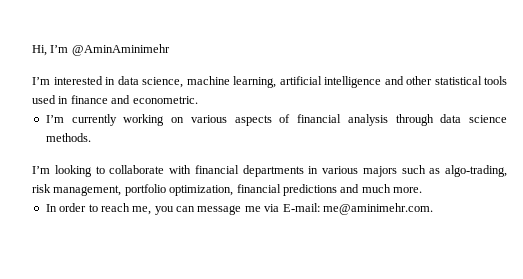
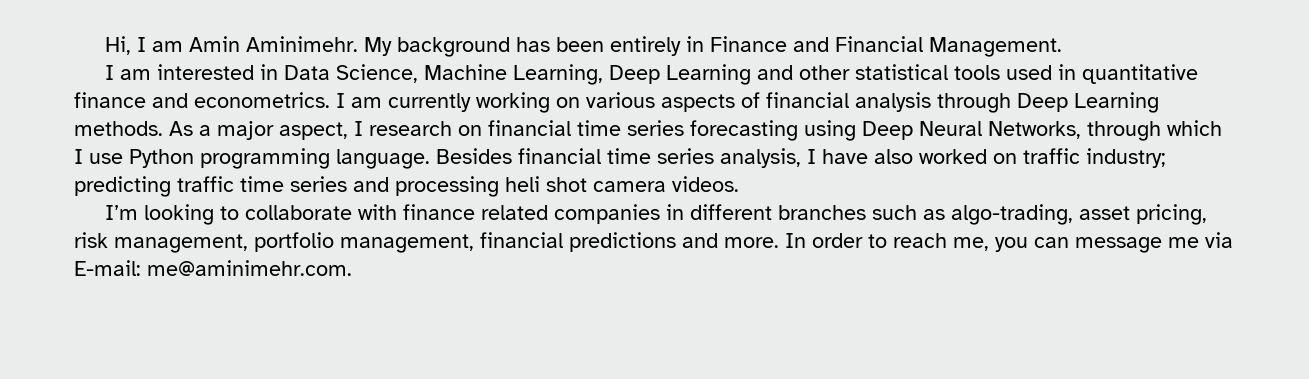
- Hi, I’m @AminAminimehr
- I’m interested in data science, machine learning, artificial intelligence and other statistical tools used in finance and econometric.
- I’m currently working on various aspects of financial analysis through data science methods.
+ Hi, I am Amin Aminimehr. My background has been entirely in Finance and Financial Management.
+ I am interested in Data Science, Machine Learning, Deep Learning and other statistical tools used in quantitative finance and econometrics. I am currently working on various aspects of financial analysis through Deep Learning methods. As a major aspect, I research on financial time series forecasting using Deep Neural Networks, through which I use Python programming language. Besides financial time series analysis, I have also worked on traffic industry; predicting traffic time series and processing heli shot camera videos.
- I’m looking to collaborate with financial departments in various majors such as algo-trading, risk management, portfolio optimization, financial predictions and much more.
- In order to reach me, you can message me via E-mail: me@aminimehr.com.
+ I’m looking to collaborate with finance related companies in different branches such as algo-trading, asset pricing, risk management, portfolio management, financial predictions and more. In order to reach me, you can message me via E-mail: me@aminimehr.com.

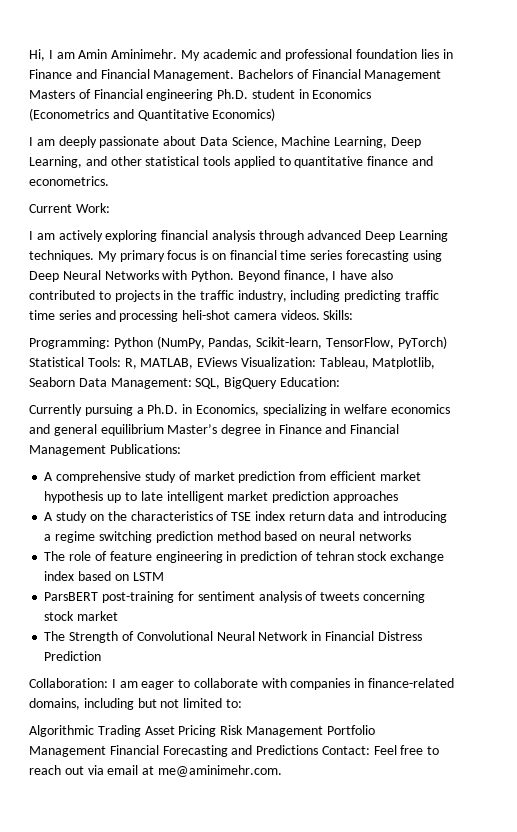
- My background has been entirely in Finance and Financial Management.
- I am interested in Data Science, Machine Learning, Deep Learning and other statistical tools used in quantitative finance and econometrics. I am currently working on various aspects of financial analysis through Deep Learning methods. As a major aspect, I research on financial time series forecasting using Deep Neural Networks, through which I use Python programming language. Besides financial time series analysis, I have also worked on traffic industry; predicting traffic time series and processing heli shot camera videos.
- I’m looking to collaborate with finance related companies in different branches such as algo-trading, asset pricing, risk management, portfolio management, financial predictions and more. In order to reach me, you can message me via E-mail: me@aminimehr.com.
+ My academic and professional foundation lies in Finance and Financial Management. Bachelors of Financial Management Masters of Financial engineering Ph.D. student in Economics (Econometrics and Quantitative Economics)
+ I am deeply passionate about Data Science, Machine Learning, Deep Learning, and other statistical tools applied to quantitative finance and econometrics.
+ Current Work:
+ I am actively exploring financial analysis through advanced Deep Learning techniques. My primary focus is on financial time series forecasting using Deep Neural Networks with Python. Beyond finance, I have also contributed to projects in the traffic industry, including predicting traffic time series and processing heli-shot camera videos. Skills:
+ Programming: Python (NumPy, Pandas, Scikit-learn, TensorFlow, PyTorch) Statistical Tools: R, MATLAB, EViews Visualization: Tableau, Matplotlib, Seaborn Data Management: SQL, BigQuery Education:
+ Currently pursuing a Ph.D. in Economics, specializing in welfare economics and general equilibrium Master’s degree in Finance and Financial Management Publications:
+ A comprehensive study of market prediction from efficient market hypothesis up to late intelligent market prediction approaches
+ A study on the characteristics of TSE index return data and introducing a regime switching prediction method based on neural networks
+ The role of feature engineering in prediction of tehran stock exchange index based on LSTM
+ ParsBERT post-training for sentiment analysis of tweets concerning stock market
+ The Strength of Convolutional Neural Network in Financial Distress Prediction
+ Collaboration: I am eager to collaborate with companies in finance-related domains, including but not limited to:
+ Algorithmic Trading Asset Pricing Risk Management Portfolio Management Financial Forecasting and Predictions Contact: Feel free to reach out via email at me@aminimehr.com.

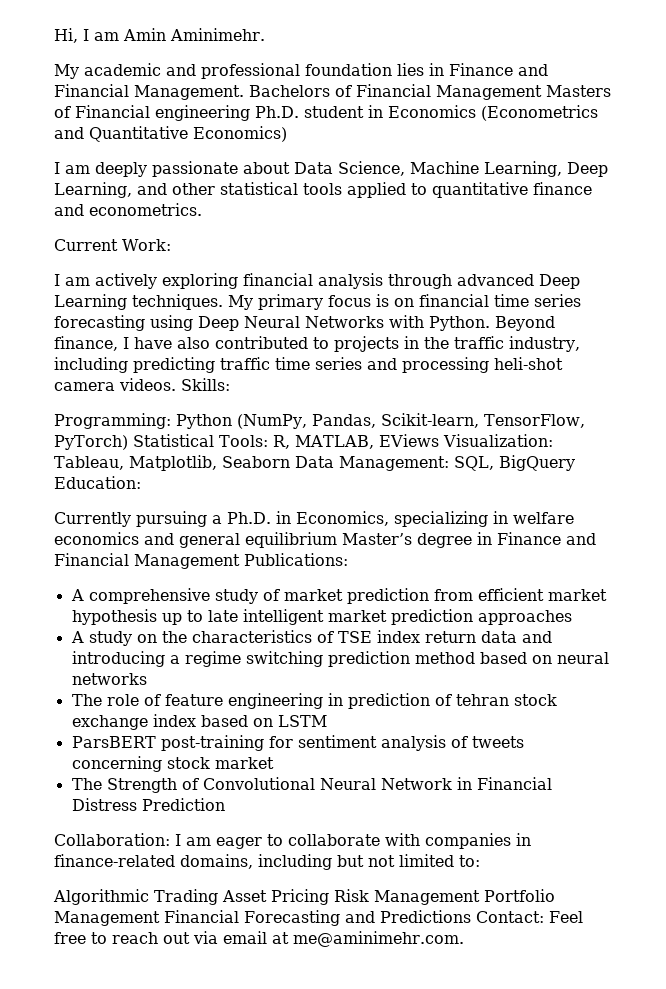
- Hi, I am Amin Aminimehr. My academic and professional foundation lies in Finance and Financial Management.
+ Hi, I am Amin Aminimehr.
+ My academic and professional foundation lies in Finance and Financial Management.

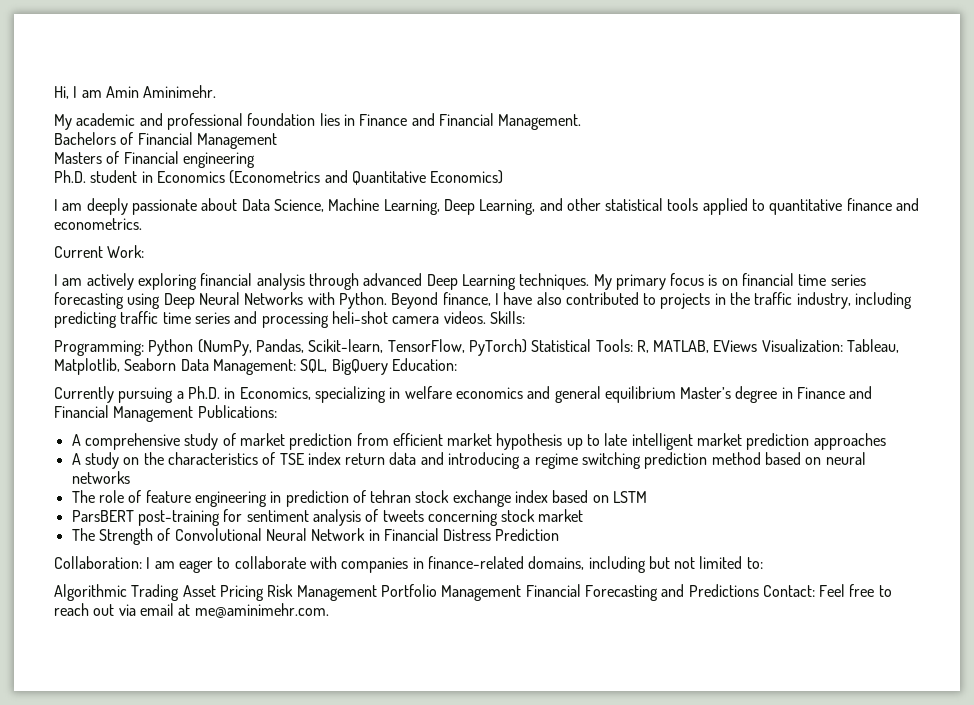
- My academic and professional foundation lies in Finance and Financial Management. Bachelors of Financial Management Masters of Financial engineering Ph.D. student in Economics (Econometrics and Quantitative Economics)
+ My academic and professional foundation lies in Finance and Financial Management.
+ Bachelors of Financial Management
+ Masters of Financial engineering
+ Ph.D. student in Economics (Econometrics and Quantitative Economics)

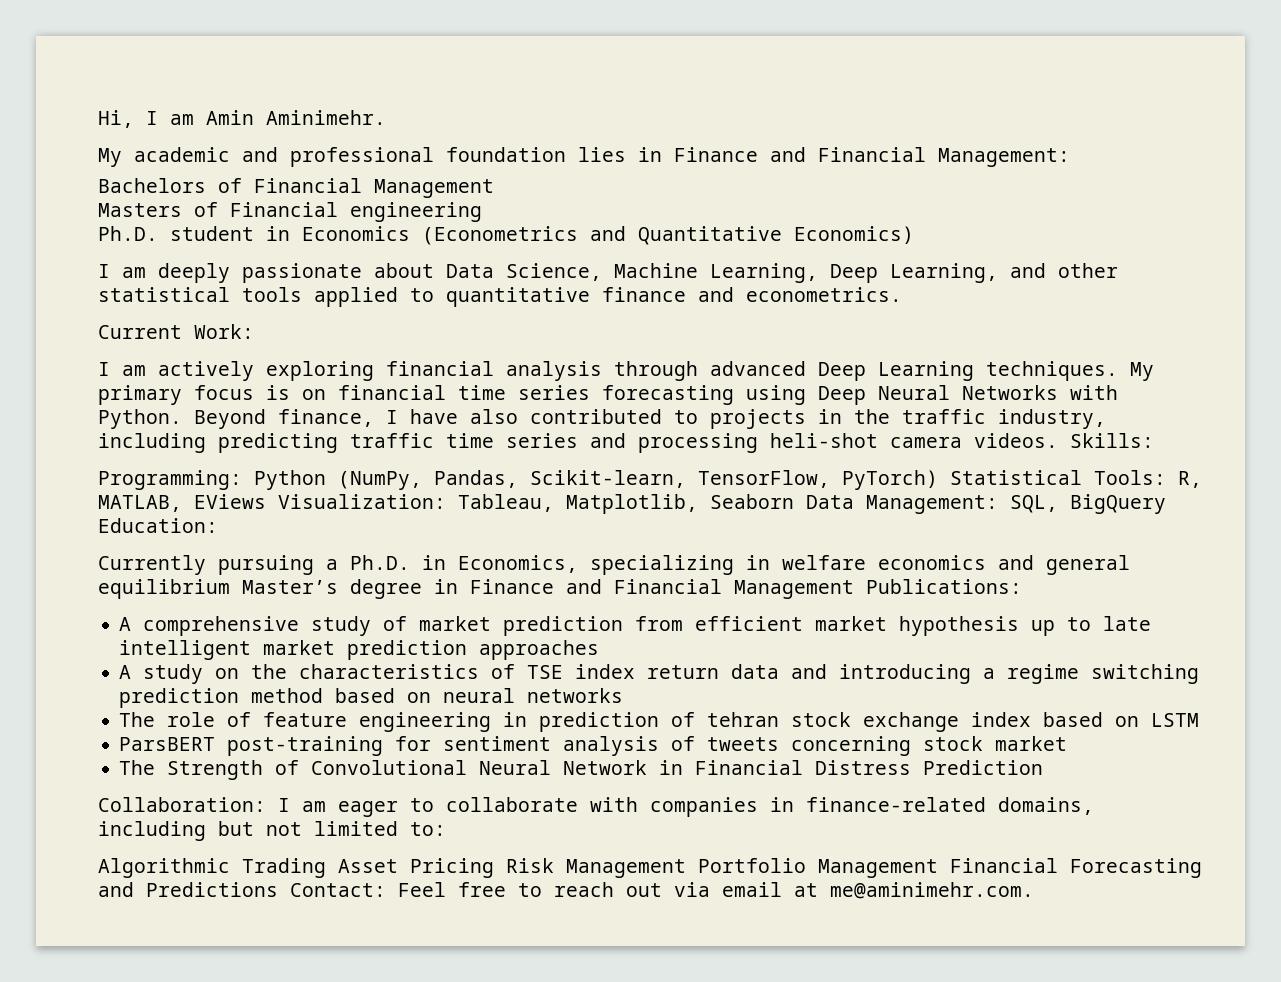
- My academic and professional foundation lies in Finance and Financial Management.
+ My academic and professional foundation lies in Finance and Financial Management:

